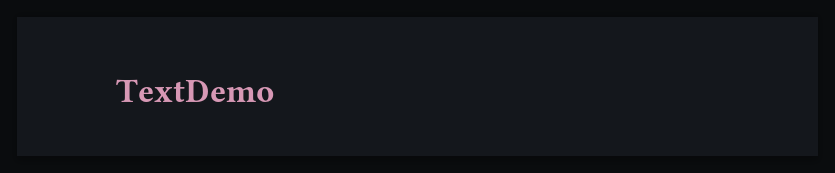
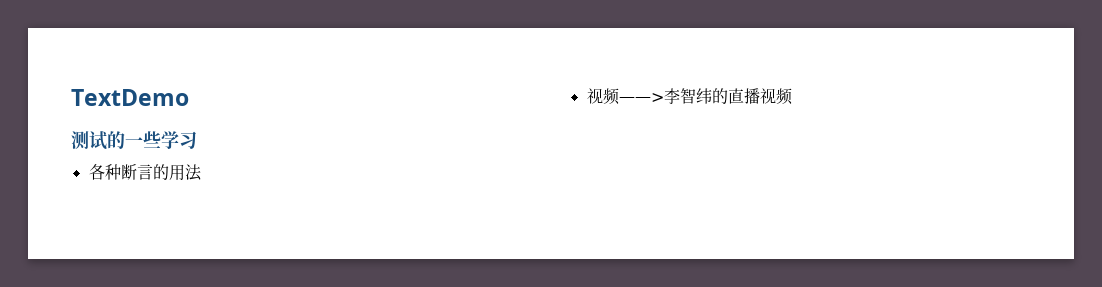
+ 测试的一些学习
+ 各种断言的用法
+ 视频——>李智纬的直播视频

